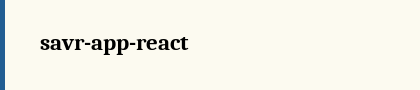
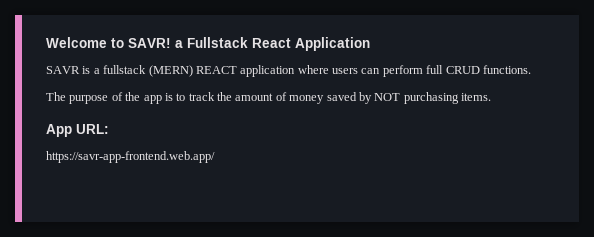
- savr-app-react
+ Welcome to SAVR! a Fullstack React Application
+ SAVR is a fullstack (MERN) REACT application where users can perform full CRUD functions.
+ The purpose of the app is to track the amount of money saved by NOT purchasing items.
+ App URL:
+ https://savr-app-frontend.web.app/

